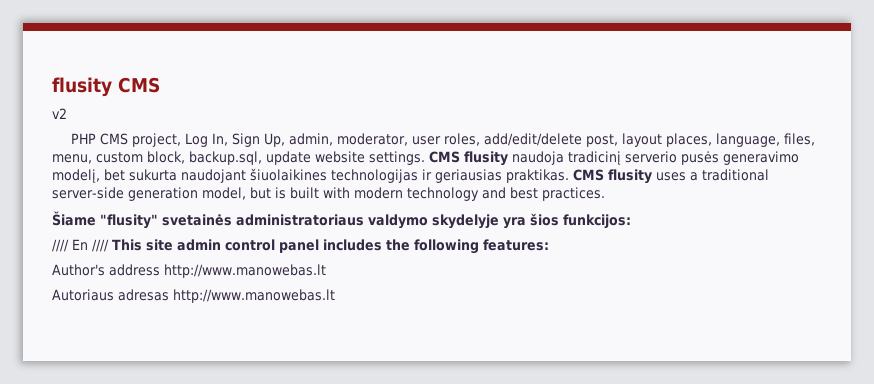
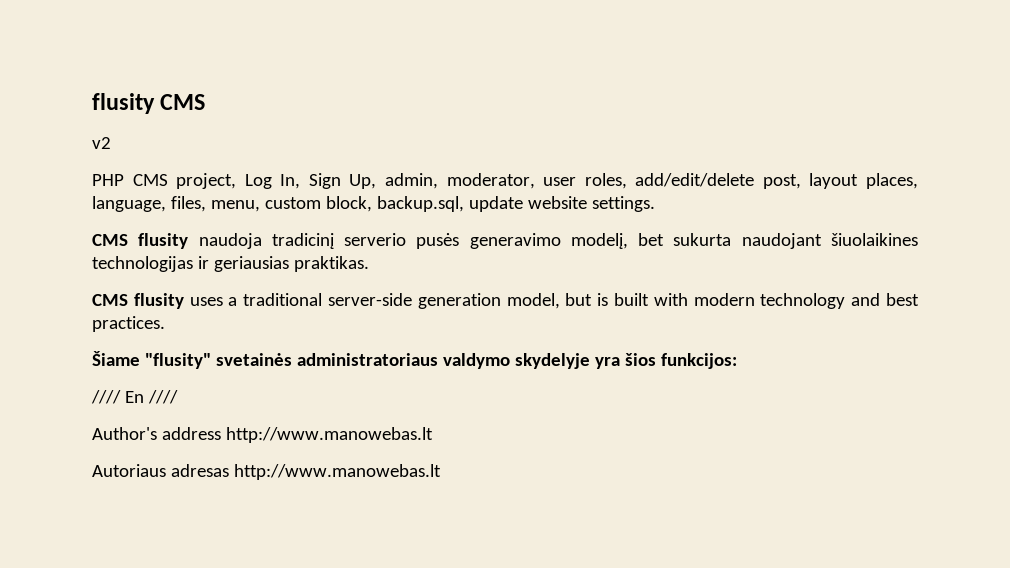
- PHP CMS project, Log In, Sign Up, admin, moderator, user roles, add/edit/delete post, layout places, language, files, menu, custom block, backup.sql, update website settings. CMS flusity naudoja tradicinį serverio pusės generavimo modelį, bet sukurta naudojant šiuolaikines technologijas ir geriausias praktikas. CMS flusity uses a traditional server-side generation model, but is built with modern technology and best practices.
+ PHP CMS project, Log In, Sign Up, admin, moderator, user roles, add/edit/delete post, layout places, language, files, menu, custom block, backup.sql, update website settings.
+ CMS flusity naudoja tradicinį serverio pusės generavimo modelį, bet sukurta naudojant šiuolaikines technologijas ir geriausias praktikas.
+ CMS flusity uses a traditional server-side generation model, but is built with modern technology and best practices.
- //// En //// This site admin control panel includes the following features:
+ //// En ////

